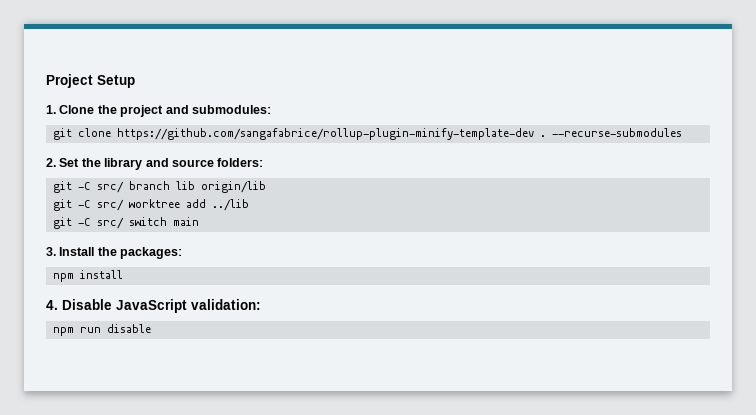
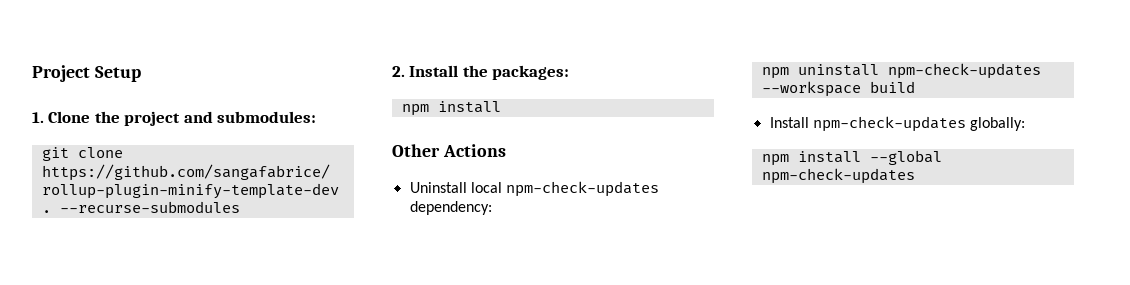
- 2. Set the library and source folders:
- git -C src/ branch lib origin/lib
- git -C src/ worktree add ../lib
- git -C src/ switch main
- 3. Install the packages:
+ 2. Install the packages:
- 4. Disable JavaScript validation:
- npm run disable
+ Other Actions
+ Uninstall local npm-check-updates dependency:
+ npm uninstall npm-check-updates --workspace build
+ Install npm-check-updates globally:
+ npm install --global npm-check-updates

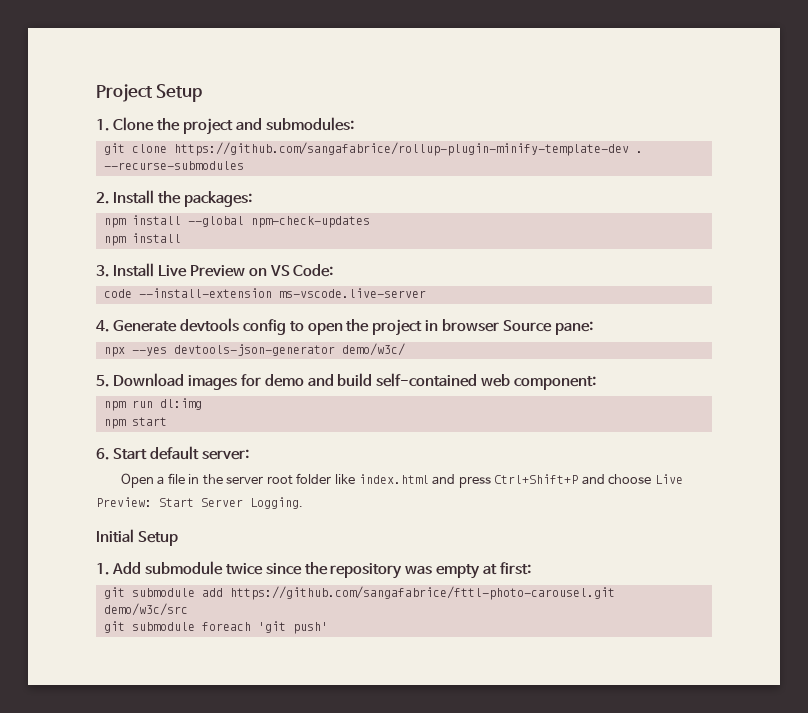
  2. Install the packages:
+ npm install --global npm-check-updates
  npm install
- Other Actions
- Uninstall local npm-check-updates dependency:
- npm uninstall npm-check-updates --workspace build
- Install npm-check-updates globally:
- npm install --global npm-check-updates
+ 3. Install Live Preview on VS Code:
+ code --install-extension ms-vscode.live-server
+ 4. Generate devtools config to open the project in browser Source pane:
+ npx --yes devtools-json-generator demo/w3c/
+ 5. Download images for demo and build self-contained web component:
+ npm run dl:img
+ npm start
+ 6. Start default server:
+ Open a file in the server root folder like index.html and press Ctrl+Shift+P and choose Live Preview: Start Server Logging.
+ Initial Setup
+ 1. Add submodule twice since the repository was empty at first:
+ git submodule add https://github.com/sangafabrice/fttl-photo-carousel.git demo/w3c/src
+ git submodule foreach 'git push'

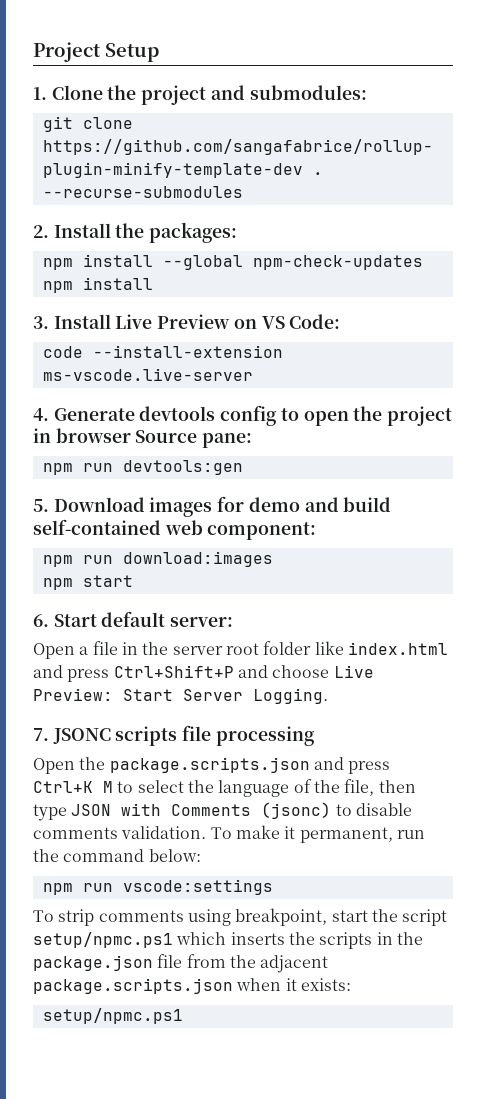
- npx --yes devtools-json-generator demo/w3c/
+ npm run devtools:gen
- npm run dl:img
+ npm run download:images
- Initial Setup
- 1. Add submodule twice since the repository was empty at first:
- git submodule add https://github.com/sangafabrice/fttl-photo-carousel.git demo/w3c/src
- git submodule foreach 'git push'
+ 7. JSONC scripts file processing
+ Open the package.scripts.json and press Ctrl+K M to select the language of the file, then type JSON with Comments (jsonc) to disable comments validation. To make it permanent, run the command below:
+ npm run vscode:settings
+ To strip comments using breakpoint, start the script setup/npmc.ps1 which inserts the scripts in the package.json file from the adjacent package.scripts.json when it exists:
+ setup/npmc.ps1

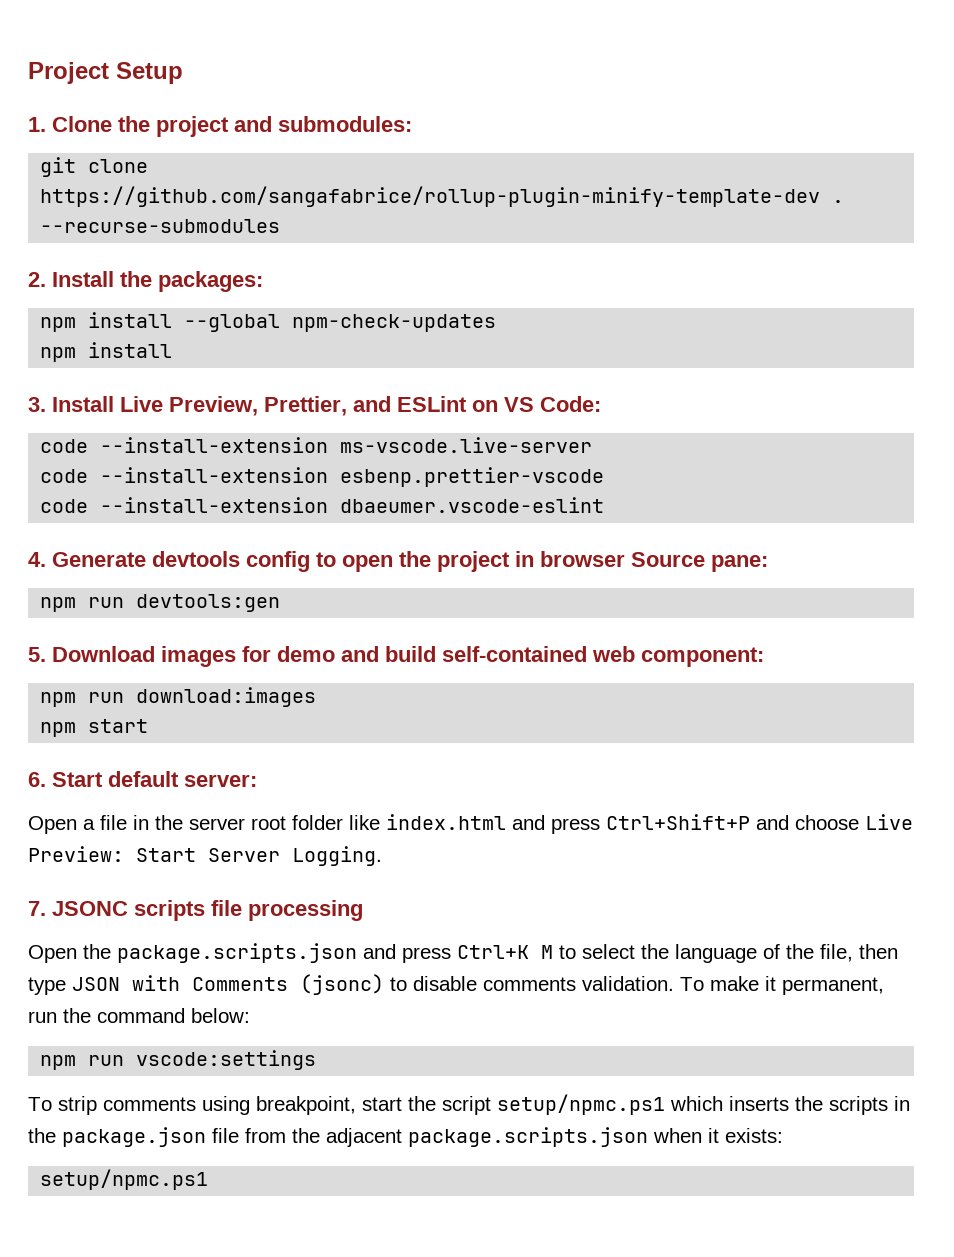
- 3. Install Live Preview on VS Code:
+ 3. Install Live Preview, Prettier, and ESLint on VS Code:
+ code --install-extension esbenp.prettier-vscode
+ code --install-extension dbaeumer.vscode-eslint

